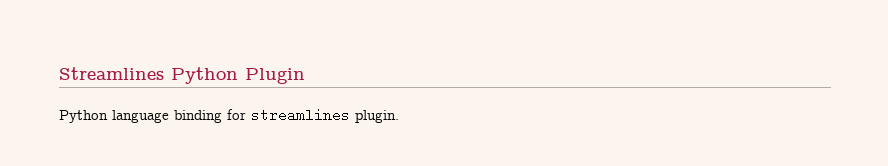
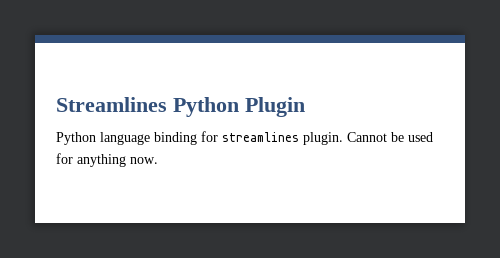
+ Cannot be used for anything now.

